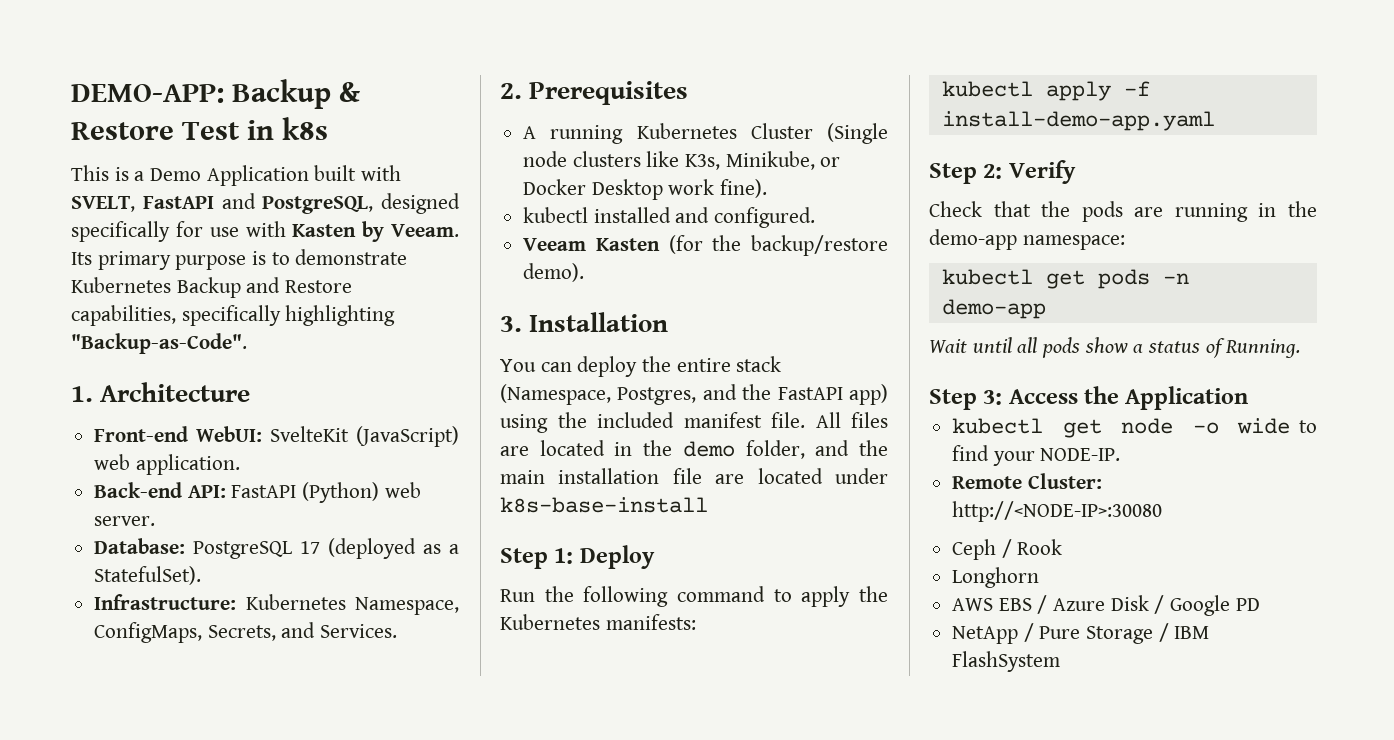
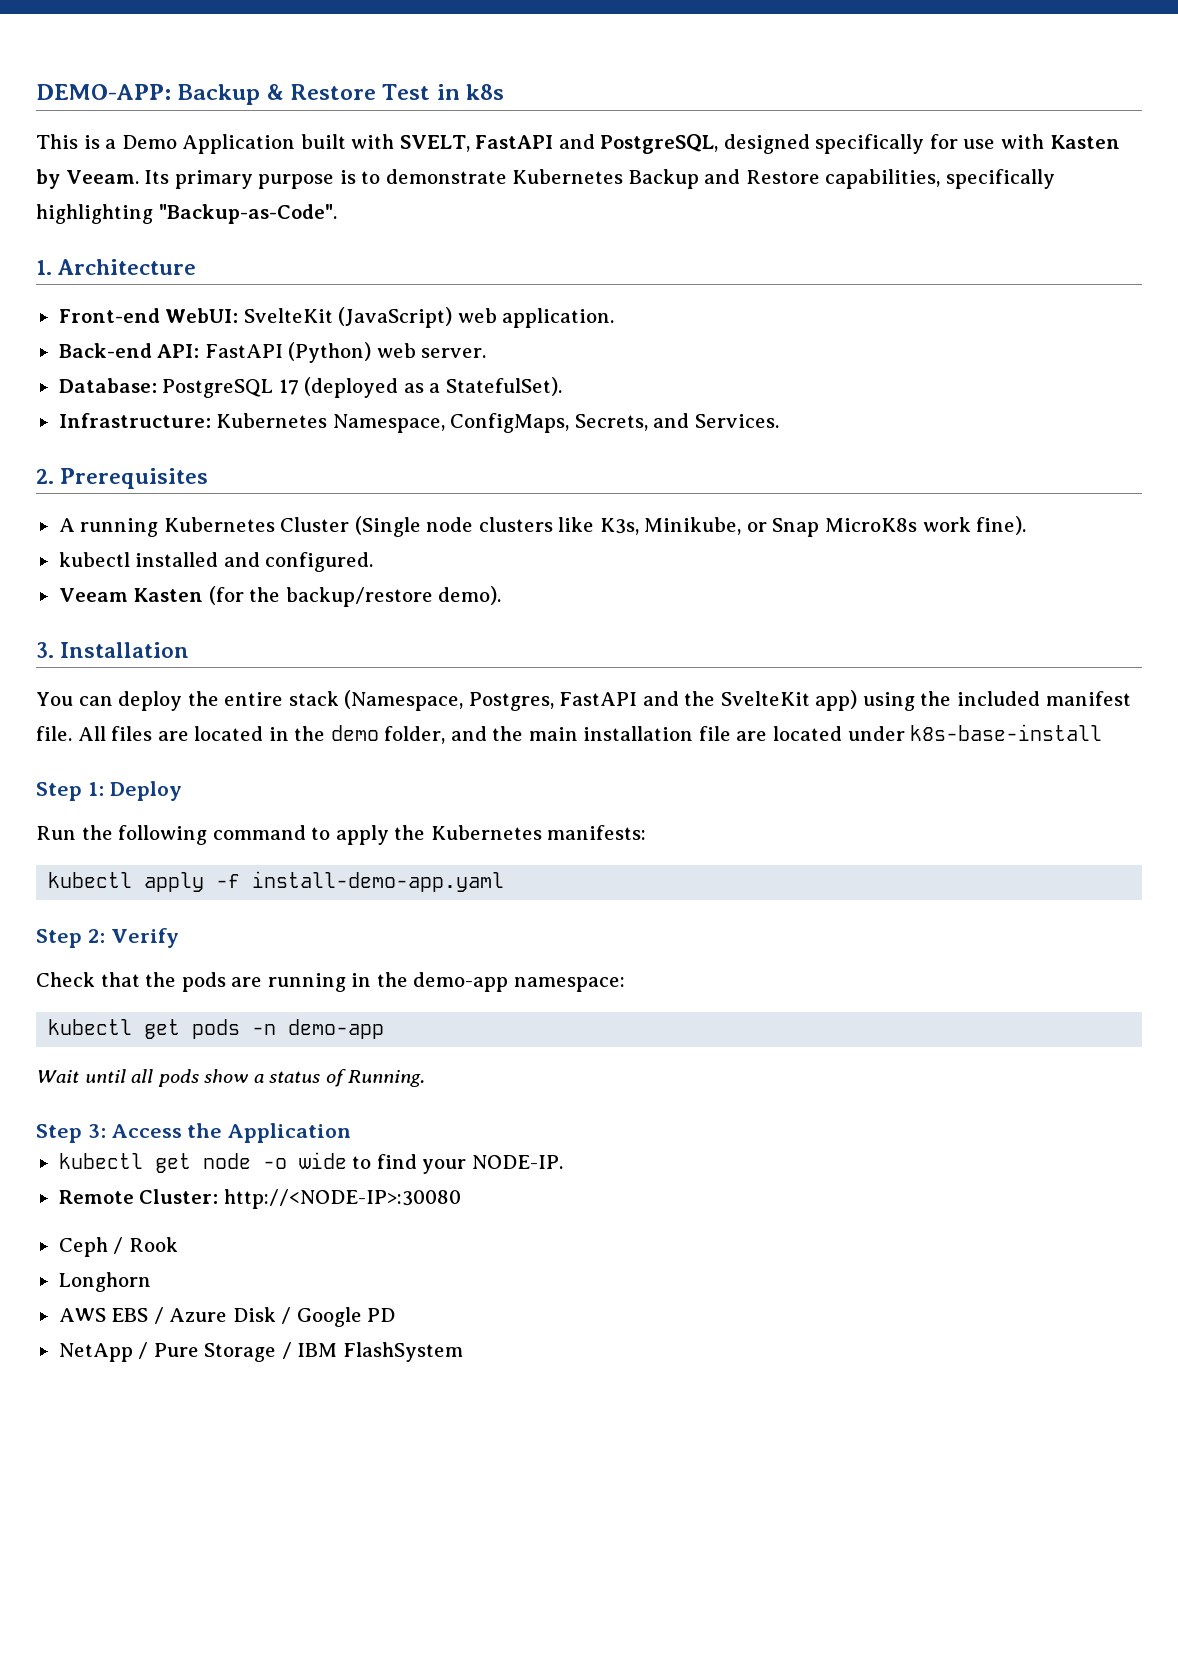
- A running Kubernetes Cluster (Single node clusters like K3s, Minikube, or Docker Desktop work fine).
+ A running Kubernetes Cluster (Single node clusters like K3s, Minikube, or Snap MicroK8s work fine).
- You can deploy the entire stack (Namespace, Postgres, and the FastAPI app) using the included manifest file.
+ You can deploy the entire stack (Namespace, Postgres, FastAPI and the SvelteKit app) using the included manifest file.

